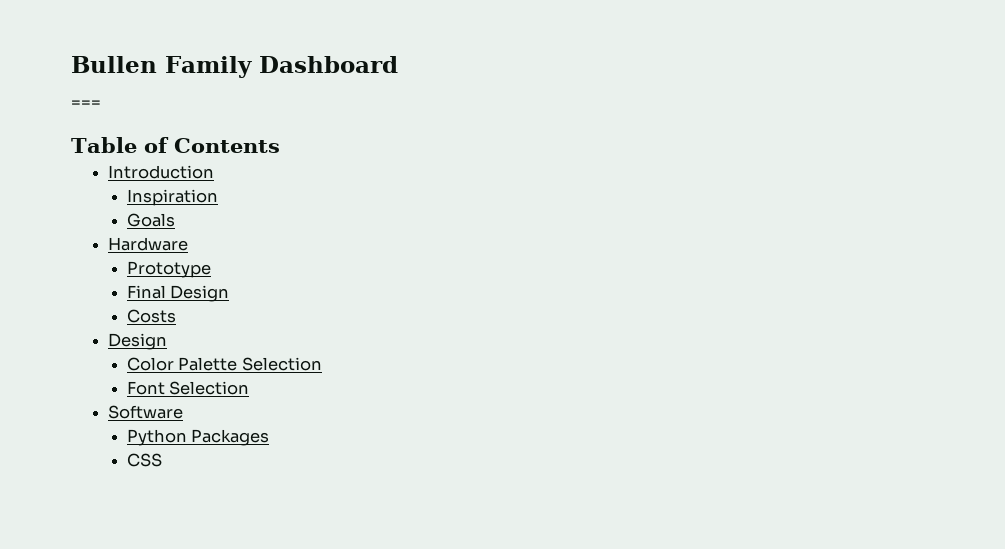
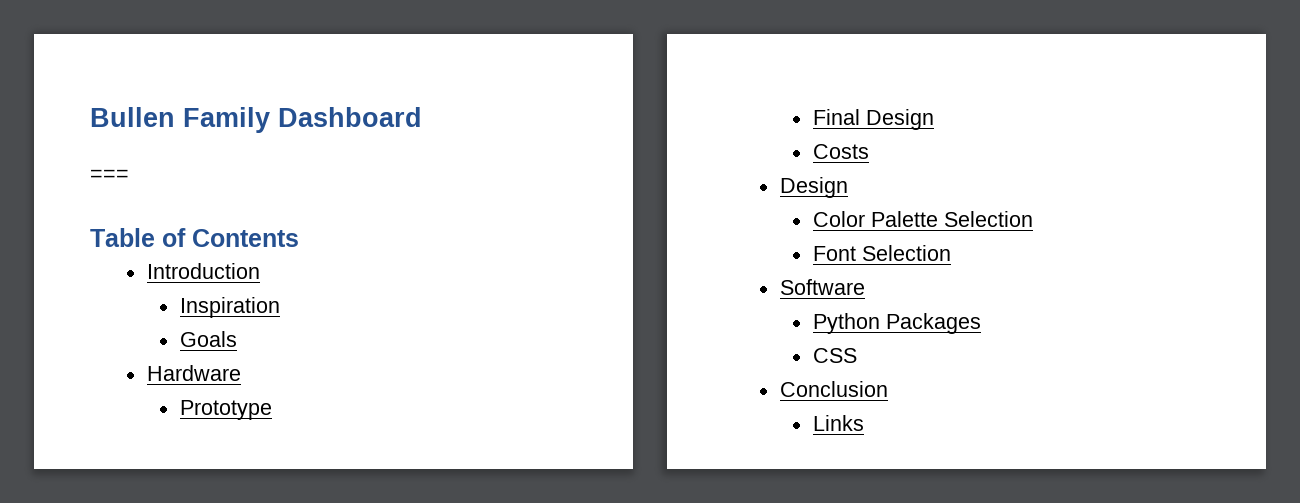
+ Conclusion
+ Links

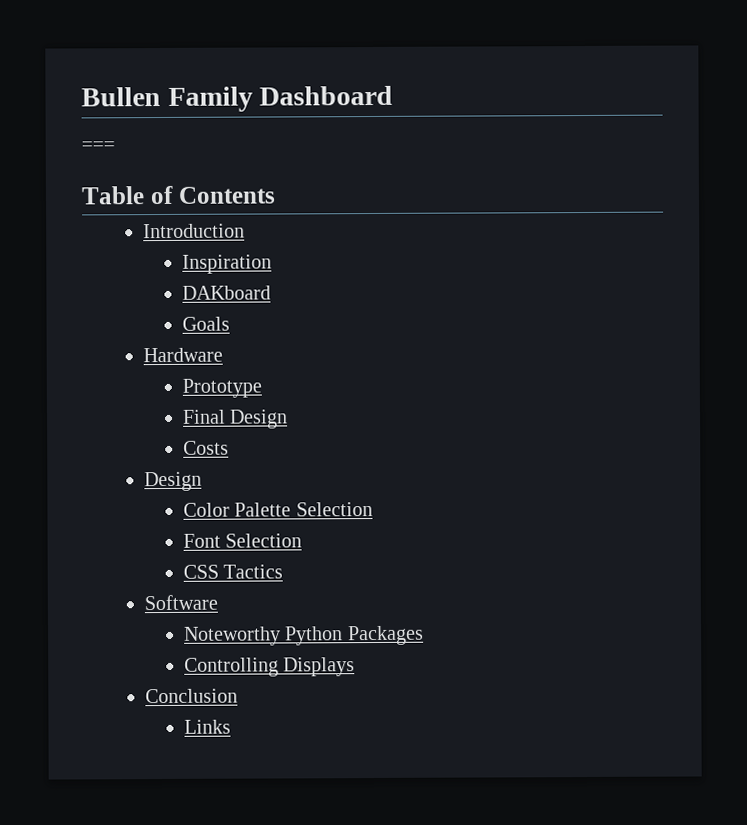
+ DAKboard
+ CSS Tactics
- Python Packages
+ Noteworthy Python Packages
- CSS
+ Controlling Displays

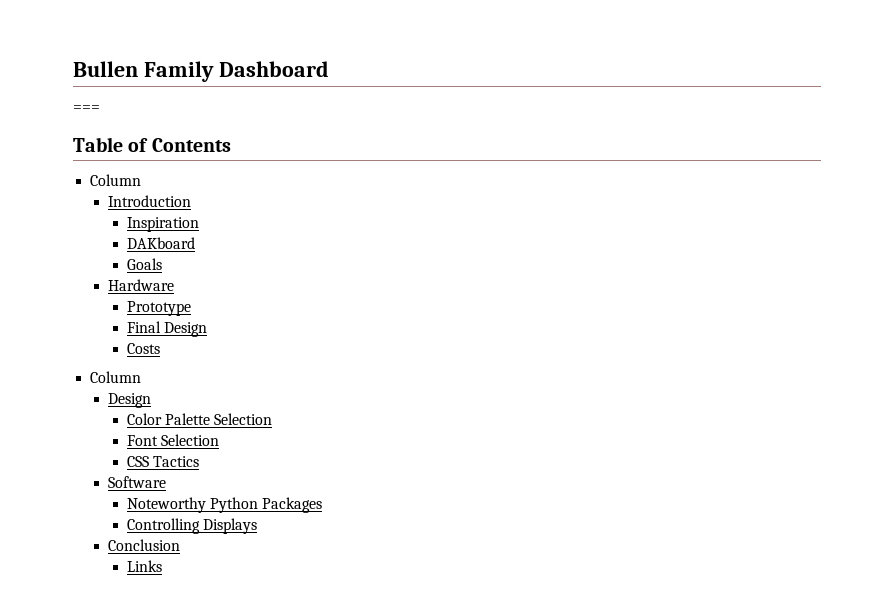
  Table of Contents
+ Column
  Costs
+ Column

